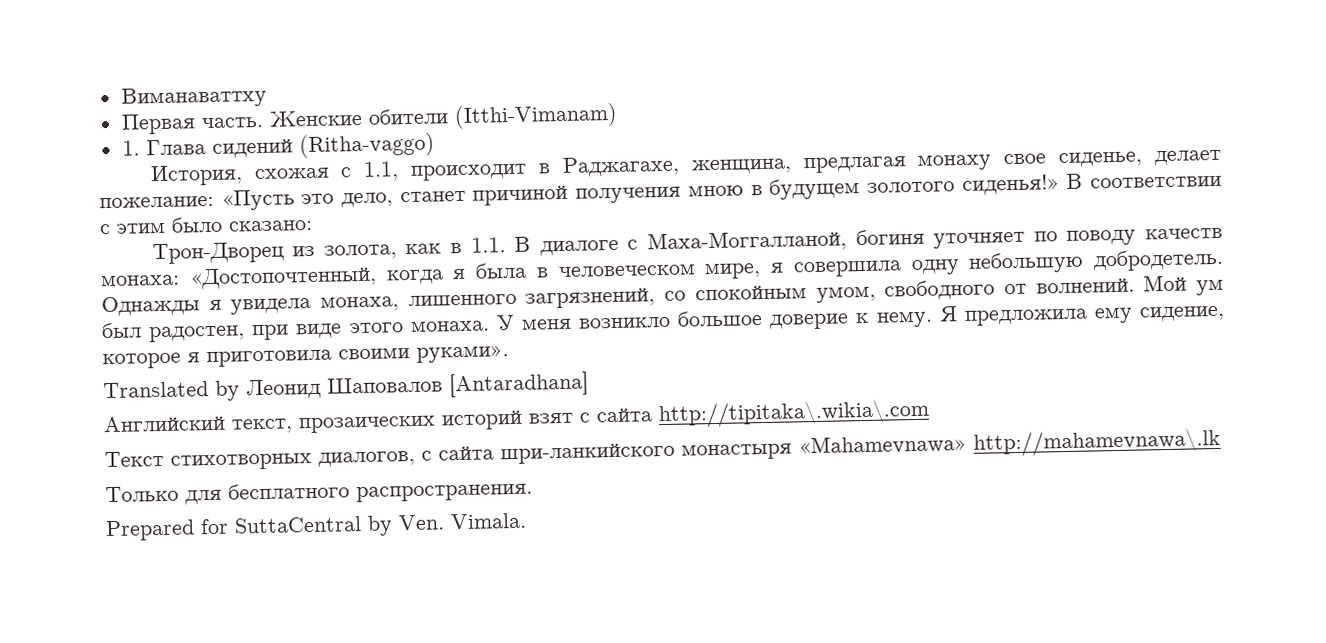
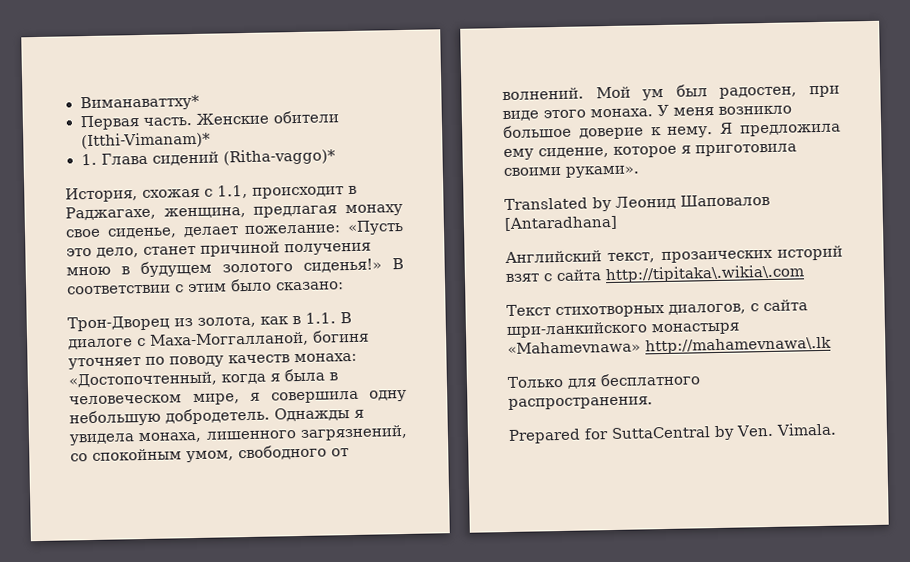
- Виманаваттху
+ Виманаваттху*
- Женские обители (Itthi-Vimanam)
+ Женские обители (Itthi-Vimanam)*
- 1. Глава сидений (Ritha-vaggo)
+ 1. Глава сидений (Ritha-vaggo)*

